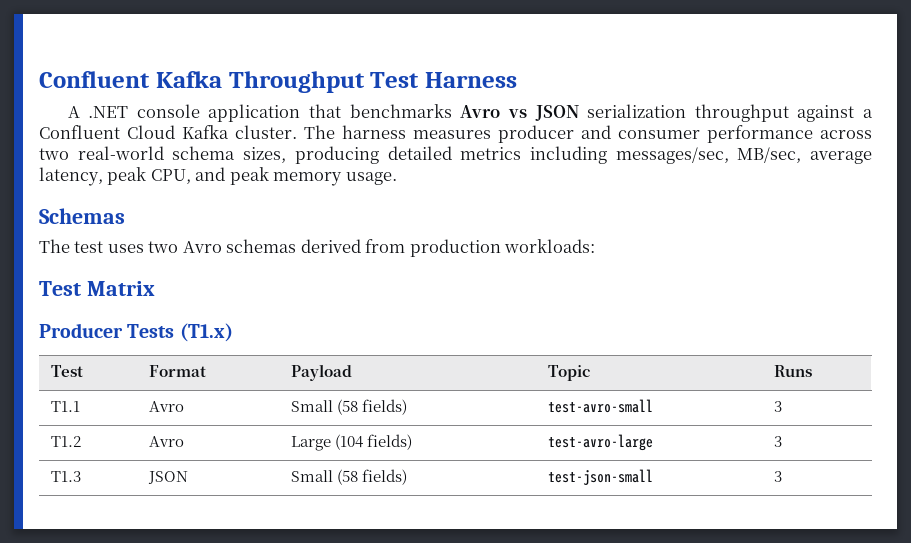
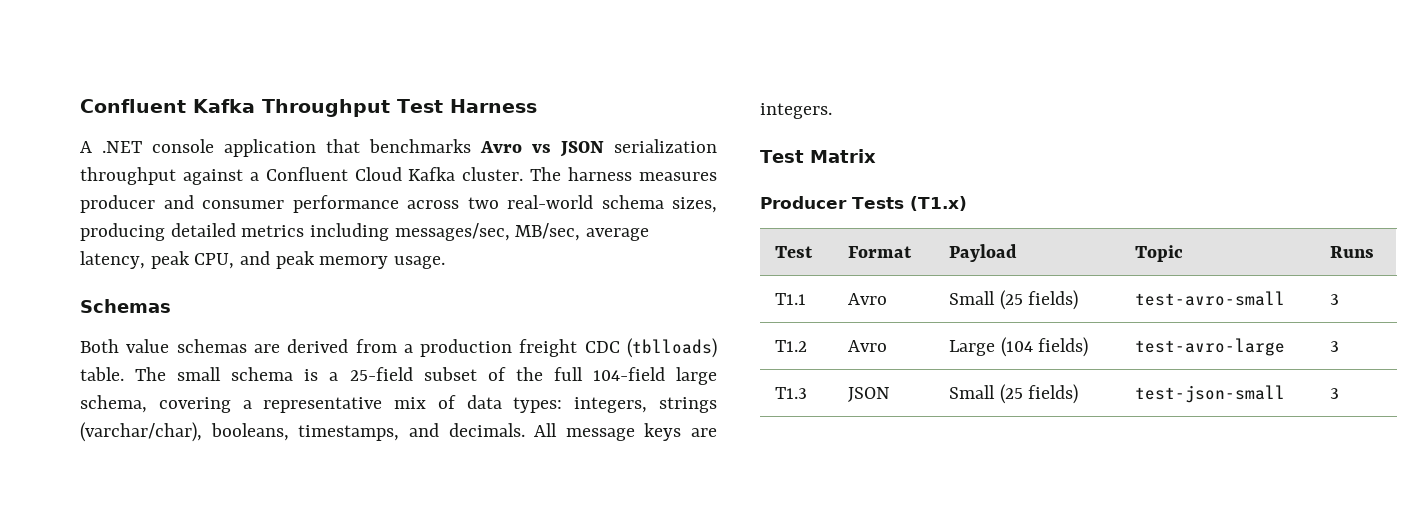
- The test uses two Avro schemas derived from production workloads:
+ Both value schemas are derived from a production freight CDC (tblloads) table. The small schema is a 25-field subset of the full 104-field large schema, covering a representative mix of data types: integers, strings (varchar/char), booleans, timestamps, and decimals. All message keys are integers.
- T1.1 | Avro | Small (58 fields) | test-avro-small | 3
+ T1.1 | Avro | Small (25 fields) | test-avro-small | 3
- T1.3 | JSON | Small (58 fields) | test-json-small | 3
+ T1.3 | JSON | Small (25 fields) | test-json-small | 3

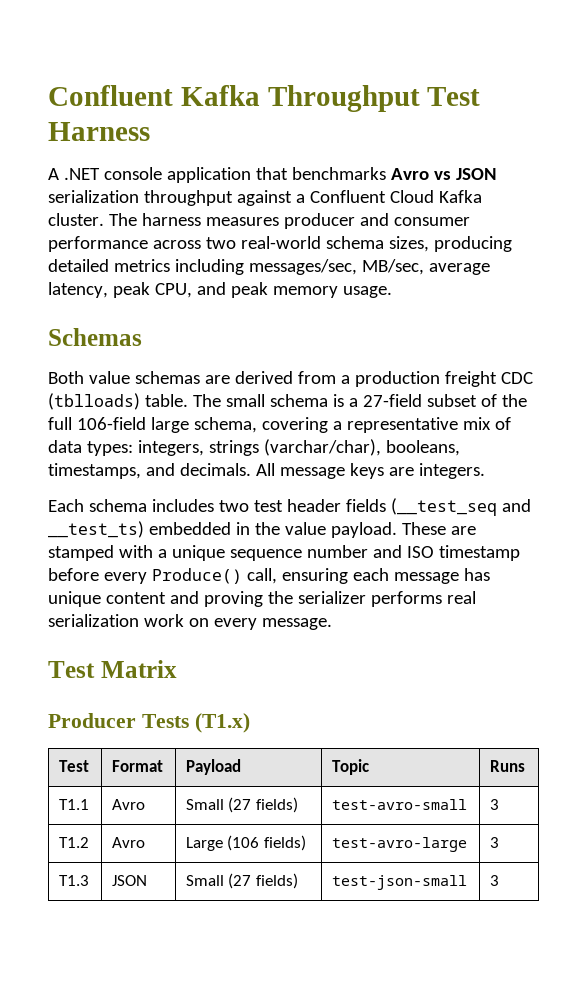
- The small schema is a 25-field subset of the full 104-field large schema, covering a representative mix of data types: integers, strings (varchar/char), booleans, timestamps, and decimals.
+ The small schema is a 27-field subset of the full 106-field large schema, covering a representative mix of data types: integers, strings (varchar/char), booleans, timestamps, and decimals.
+ Each schema includes two test header fields (__test_seq and __test_ts) embedded in the value payload. These are stamped with a unique sequence number and ISO timestamp before every Produce() call, ensuring each message has unique content and proving the serializer performs real serialization work on every message.
- T1.1 | Avro | Small (25 fields) | test-avro-small | 3
+ T1.1 | Avro | Small (27 fields) | test-avro-small | 3
- T1.2 | Avro | Large (104 fields) | test-avro-large | 3
+ T1.2 | Avro | Large (106 fields) | test-avro-large | 3
- T1.3 | JSON | Small (25 fields) | test-json-small | 3
+ T1.3 | JSON | Small (27 fields) | test-json-small | 3

